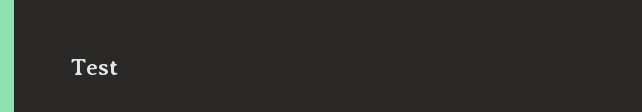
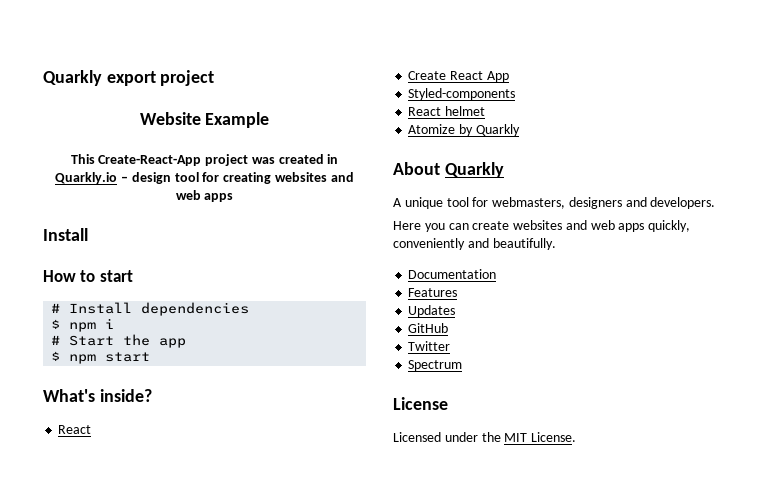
- Test
+ Quarkly export project
+ Website Example
+ This Create-React-App project was created in Quarkly.io – design tool for creating websites and web apps
+ Install
+ How to start
+ # Install dependencies
+ $ npm i
+ # Start the app
+ $ npm start
+ What's inside?
+ React
+ Create React App
+ Styled-components
+ React helmet
+ Atomize by Quarkly
+ About Quarkly
+ A unique tool for webmasters, designers and developers.
+ Here you can create websites and web apps quickly, conveniently and beautifully.
+ Documentation
+ Features
+ Updates
+ GitHub
+ Twitter
+ Spectrum
+ License
+ Licensed under the MIT License.

